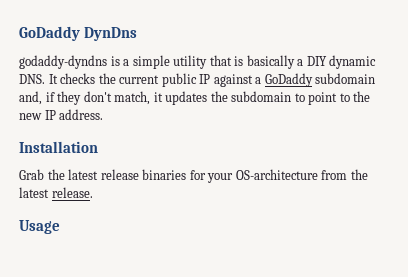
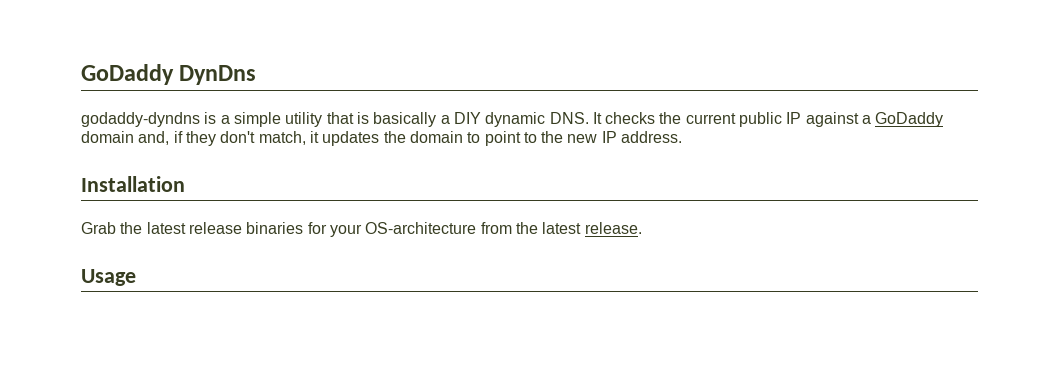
- godaddy-dyndns is a simple utility that is basically a DIY dynamic DNS. It checks the current public IP against a GoDaddy subdomain and, if they don't match, it updates the subdomain to point to the new IP address.
+ godaddy-dyndns is a simple utility that is basically a DIY dynamic DNS. It checks the current public IP against a GoDaddy domain and, if they don't match, it updates the domain to point to the new IP address.

